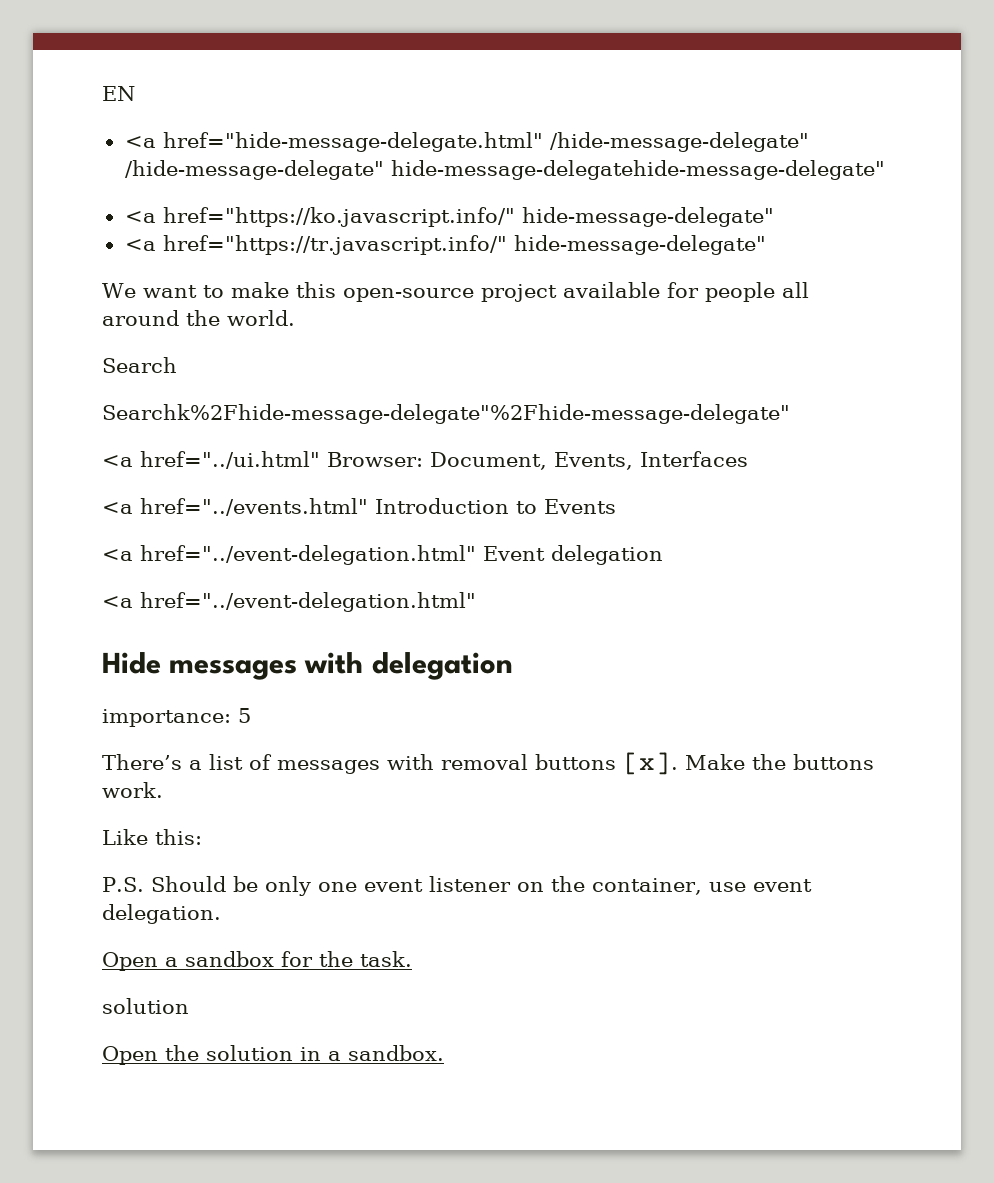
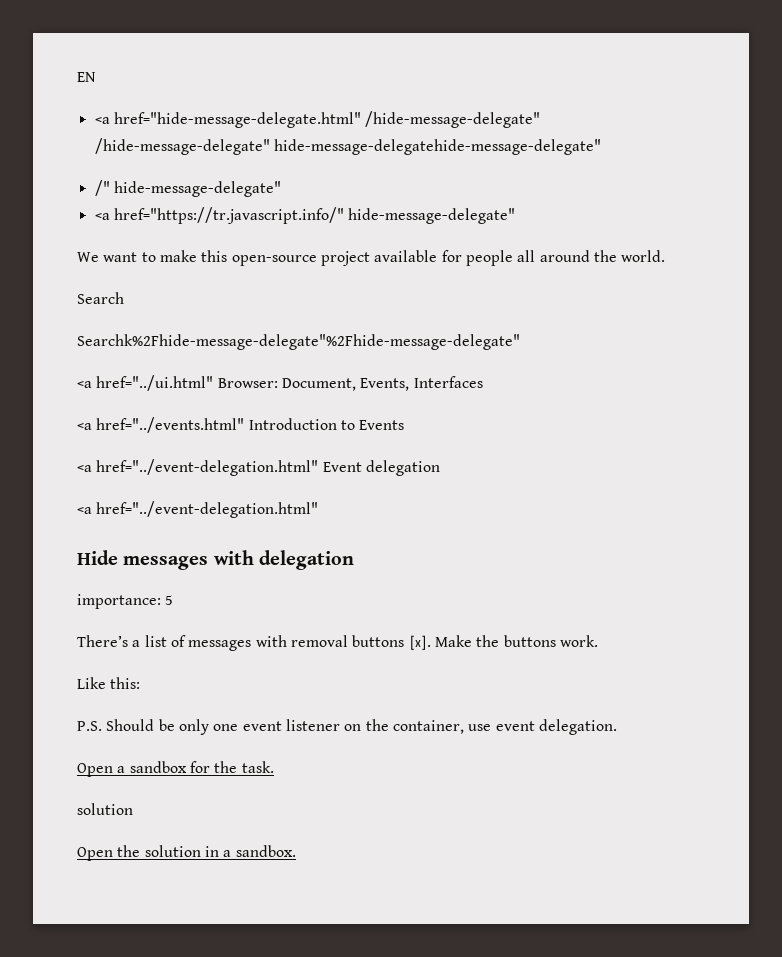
- <a href="https://ko.javascript.info/" hide-message-delegate"
+ /" hide-message-delegate"

